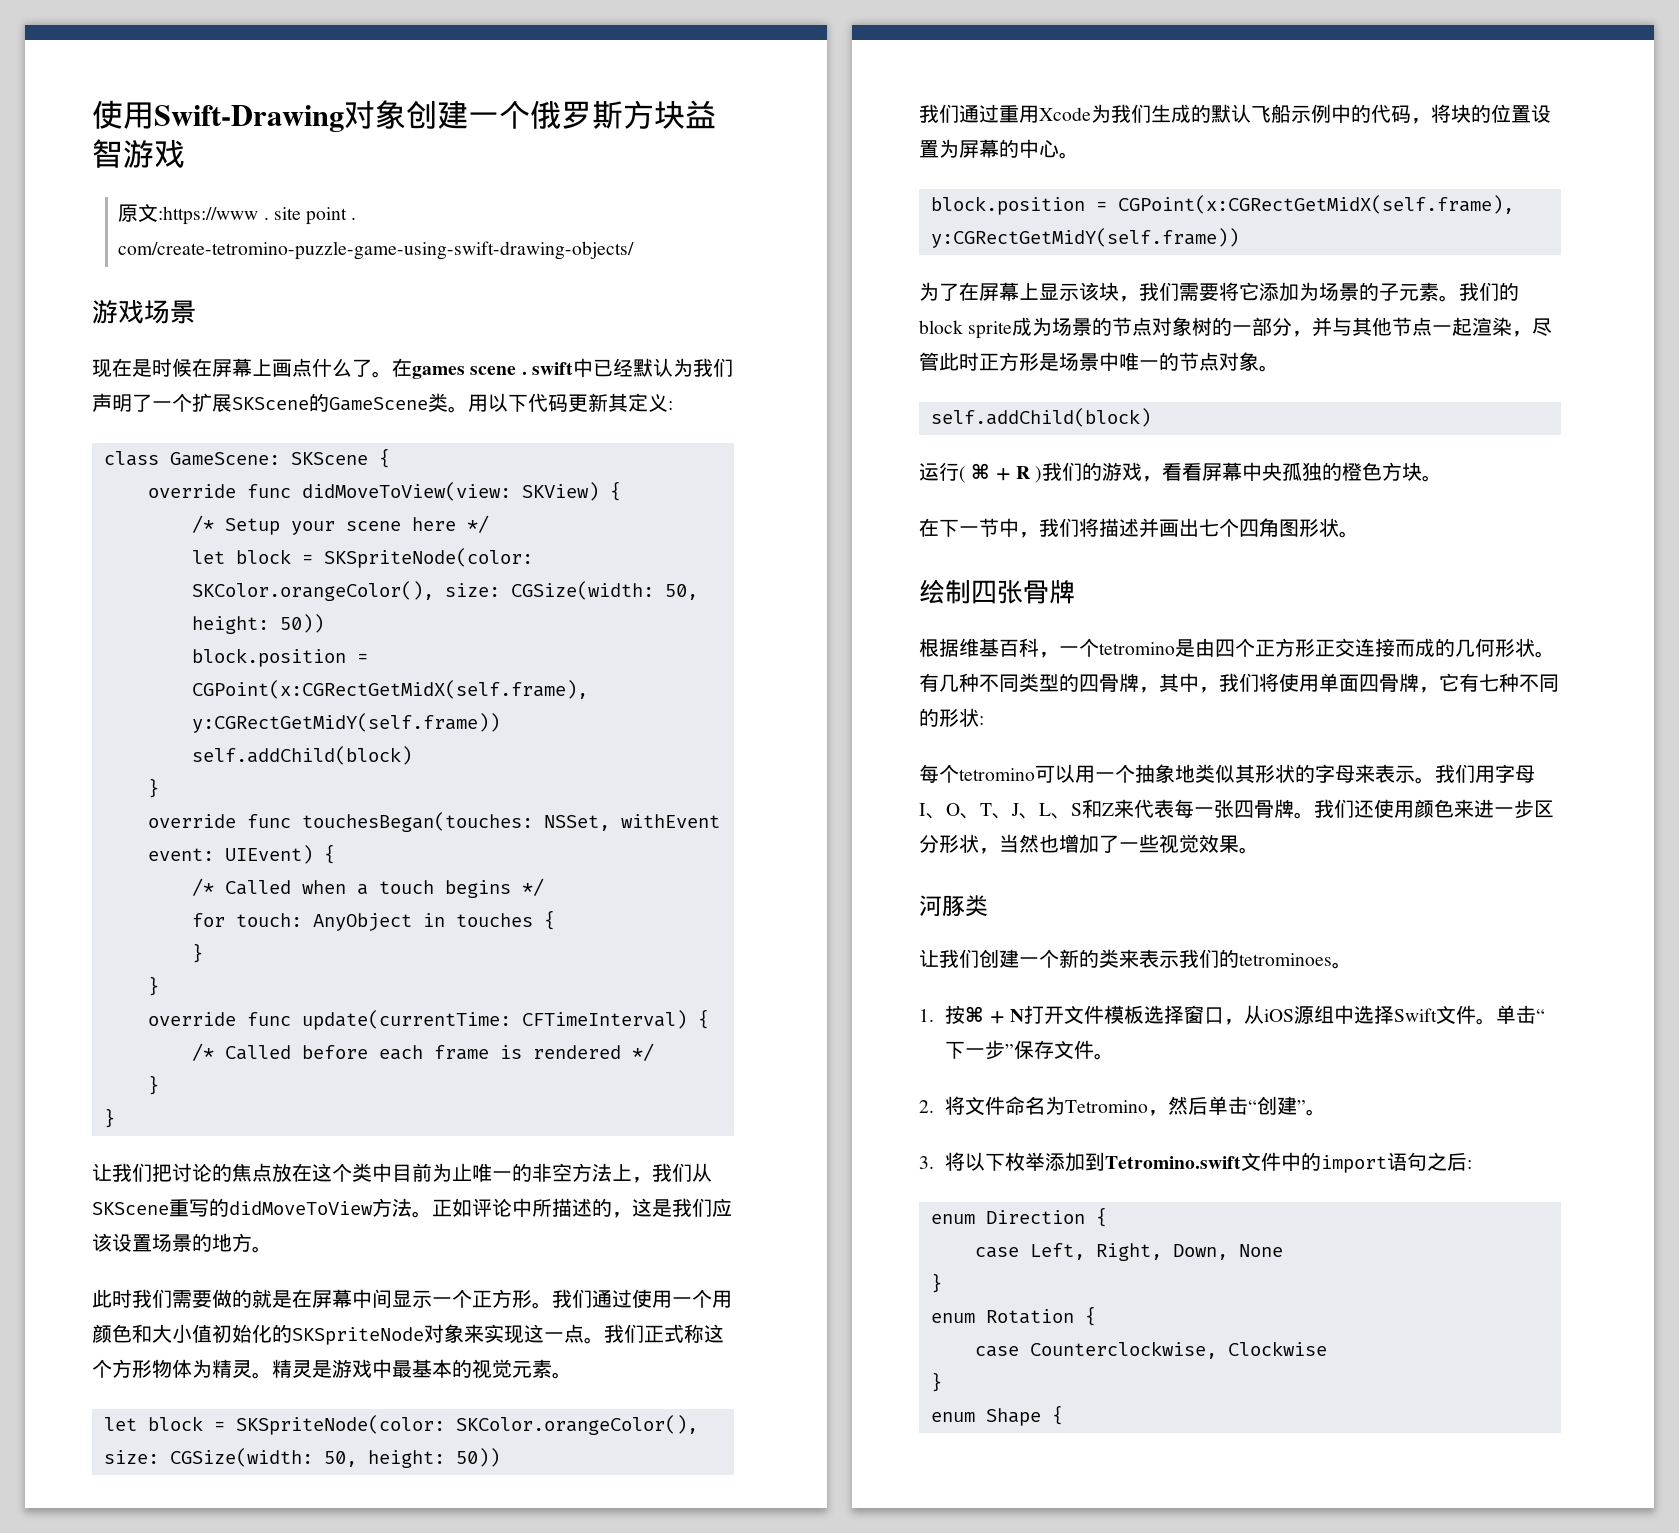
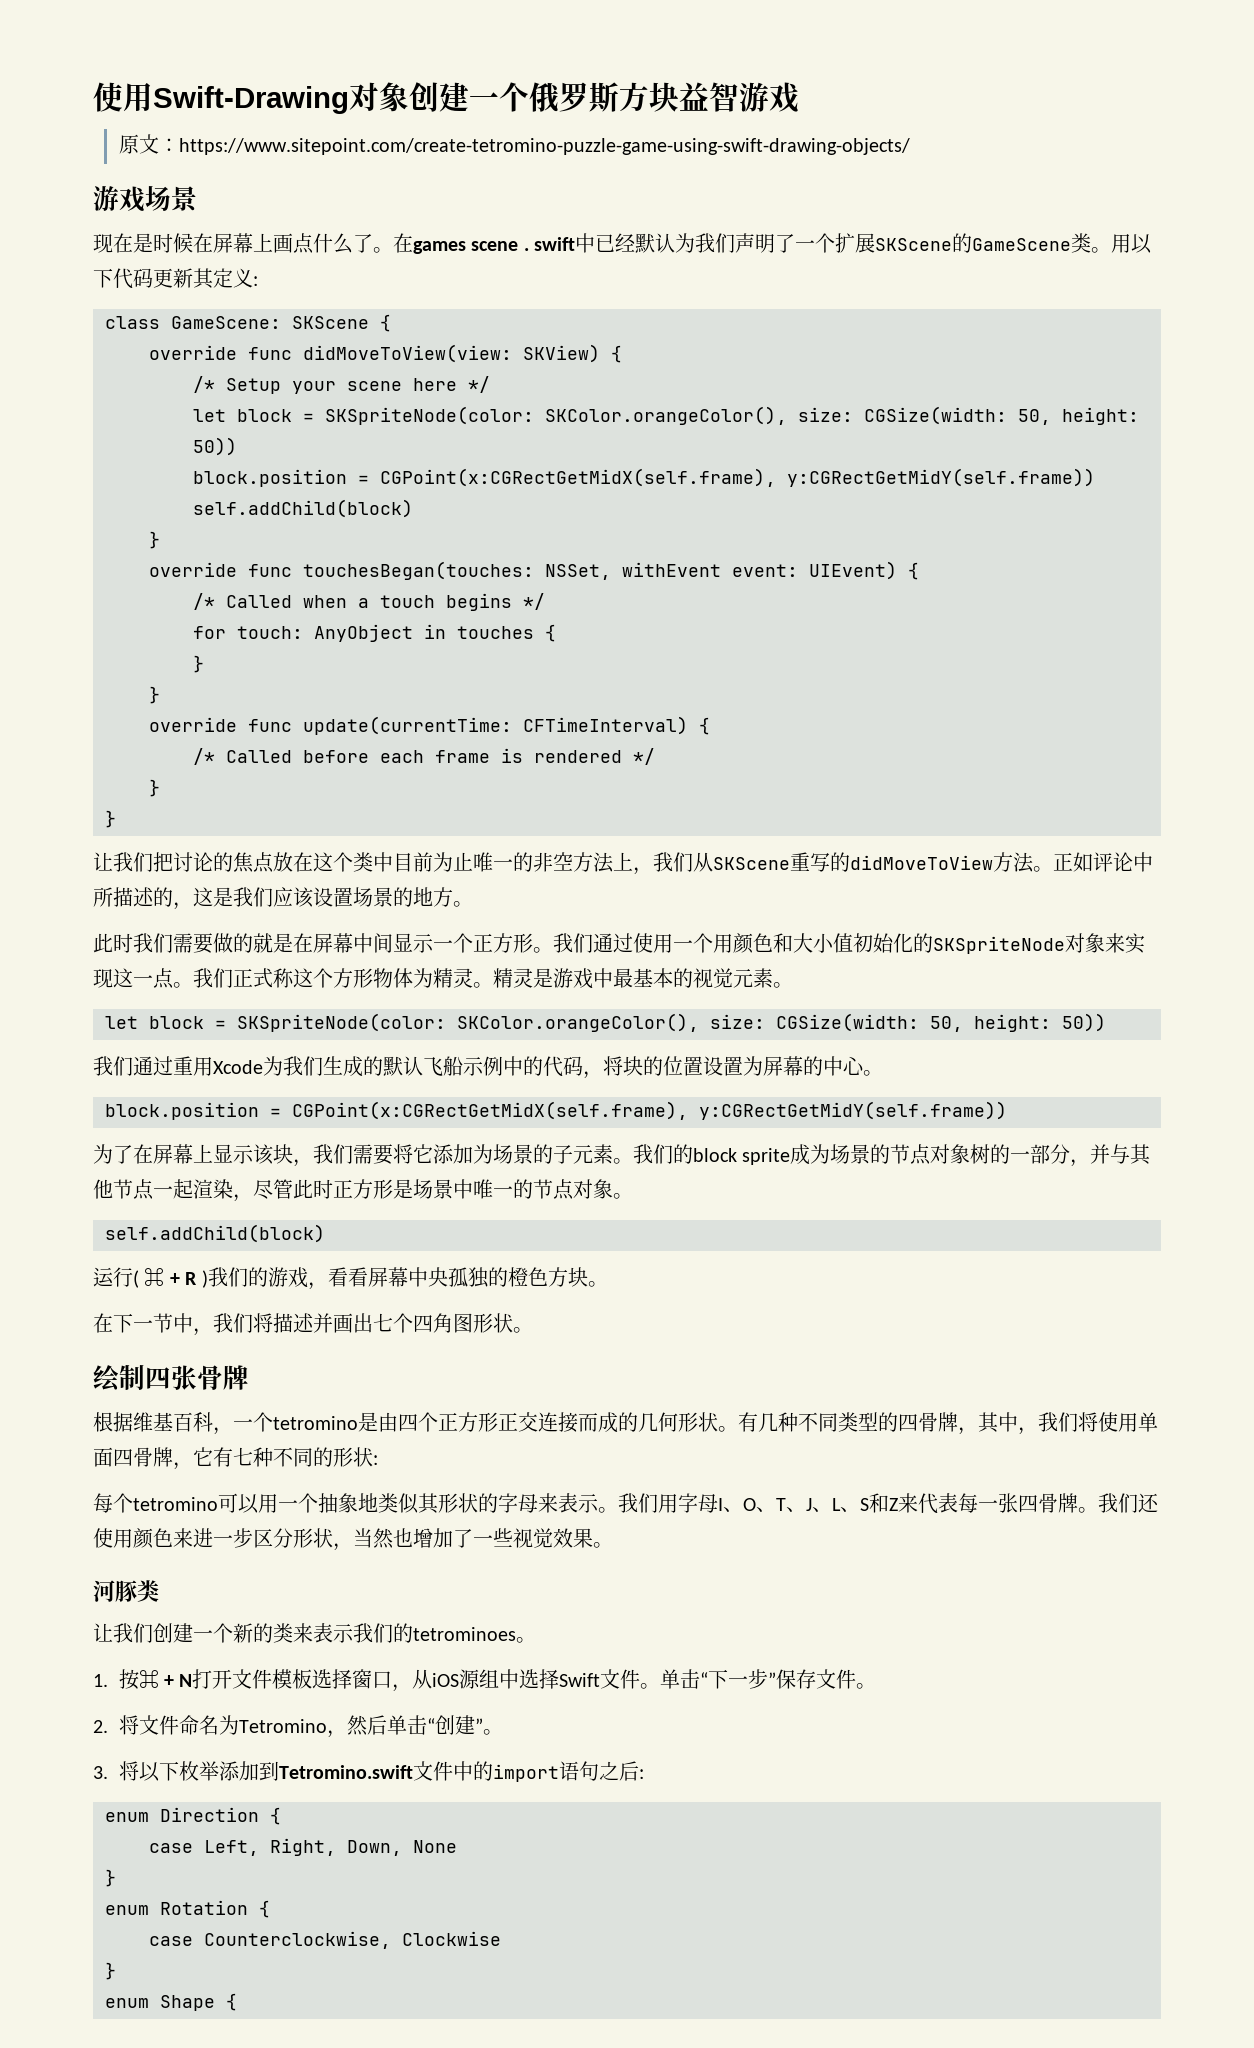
- 原文:https://www . site point . com/create-tetromino-puzzle-game-using-swift-drawing-objects/
+ 原文：https://www.sitepoint.com/create-tetromino-puzzle-game-using-swift-drawing-objects/

